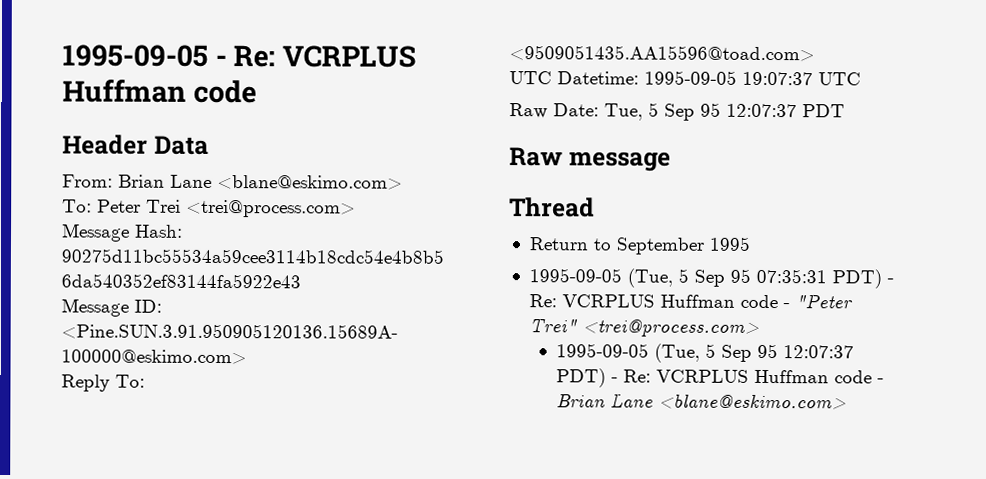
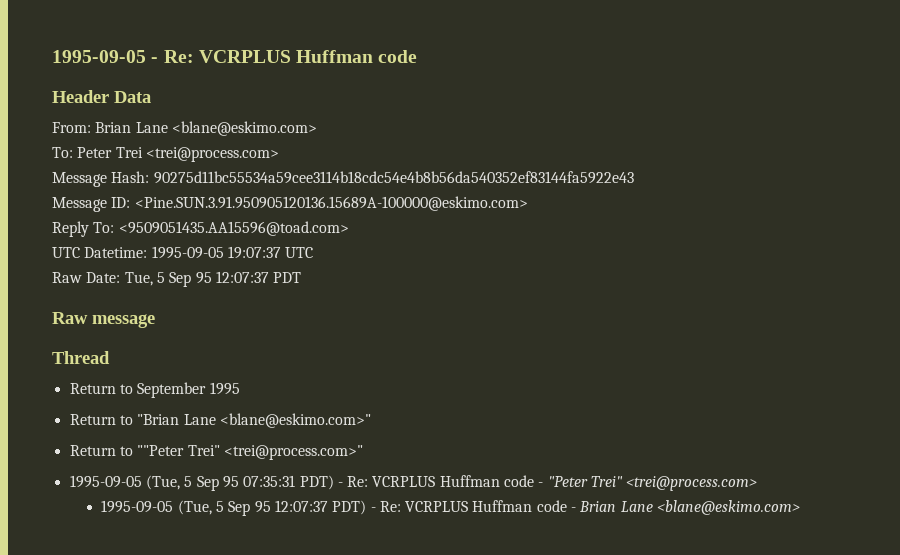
+ Return to "Brian Lane <blane@eskimo.com>"
+ Return to ""Peter Trei" <trei@process.com>"

